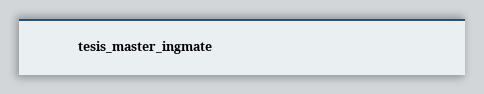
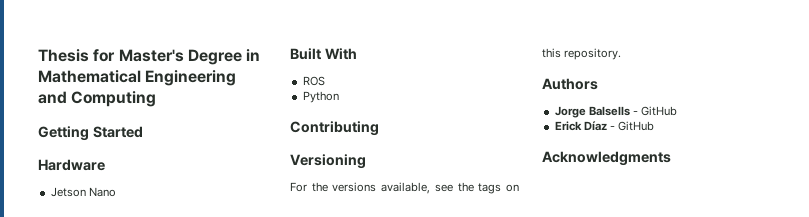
- tesis_master_ingmate
+ Thesis for Master's Degree in Mathematical Engineering and Computing
+ Getting Started
+ Hardware
+ Jetson Nano
+ Built With
+ ROS
+ Python
+ Contributing
+ Versioning
+ For the versions available, see the tags on this repository.
+ Authors
+ Jorge Balsells - GitHub
+ Erick Díaz - GitHub
+ Acknowledgments

